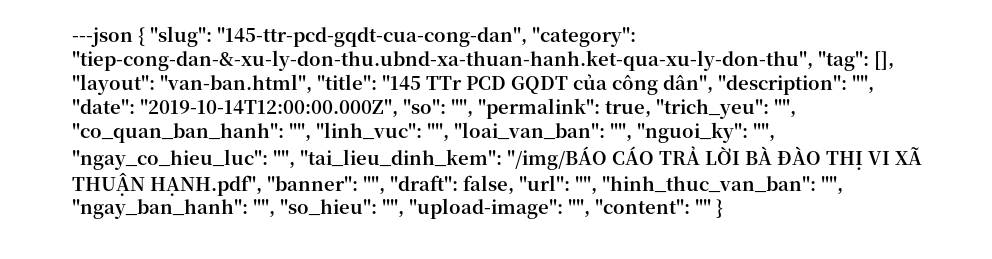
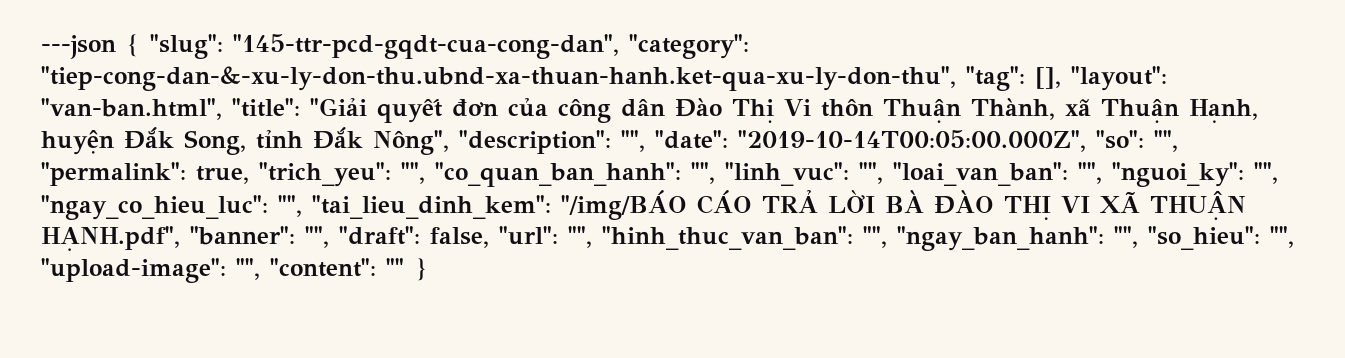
- ---json { "slug": "145-ttr-pcd-gqdt-cua-cong-dan", "category": "tiep-cong-dan-&-xu-ly-don-thu.ubnd-xa-thuan-hanh.ket-qua-xu-ly-don-thu", "tag": [], "layout": "van-ban.html", "title": "145 TTr PCD GQDT của công dân", "description": "", "date": "2019-10-14T12:00:00.000Z", "so": "", "permalink": true, "trich_yeu": "", "co_quan_ban_hanh": "", "linh_vuc": "", "loai_van_ban": "", "nguoi_ky": "", "ngay_co_hieu_luc": "", "tai_lieu_dinh_kem": "/img/BÁO CÁO TRẢ LỜI BÀ ĐÀO THỊ VI XÃ THUẬN HẠNH.pdf", "banner": "", "draft": false, "url": "", "hinh_thuc_van_ban": "", "ngay_ban_hanh": "", "so_hieu": "", "upload-image": "", "content": "" }
+ ---json { "slug": "145-ttr-pcd-gqdt-cua-cong-dan", "category": "tiep-cong-dan-&-xu-ly-don-thu.ubnd-xa-thuan-hanh.ket-qua-xu-ly-don-thu", "tag": [], "layout": "van-ban.html", "title": "Giải quyết đơn của công dân Đào Thị Vi thôn Thuận Thành, xã Thuận Hạnh, huyện Đắk Song, tỉnh Đắk Nông", "description": "", "date": "2019-10-14T00:05:00.000Z", "so": "", "permalink": true, "trich_yeu": "", "co_quan_ban_hanh": "", "linh_vuc": "", "loai_van_ban": "", "nguoi_ky": "", "ngay_co_hieu_luc": "", "tai_lieu_dinh_kem": "/img/BÁO CÁO TRẢ LỜI BÀ ĐÀO THỊ VI XÃ THUẬN HẠNH.pdf", "banner": "", "draft": false, "url": "", "hinh_thuc_van_ban": "", "ngay_ban_hanh": "", "so_hieu": "", "upload-image": "", "content": "" }

